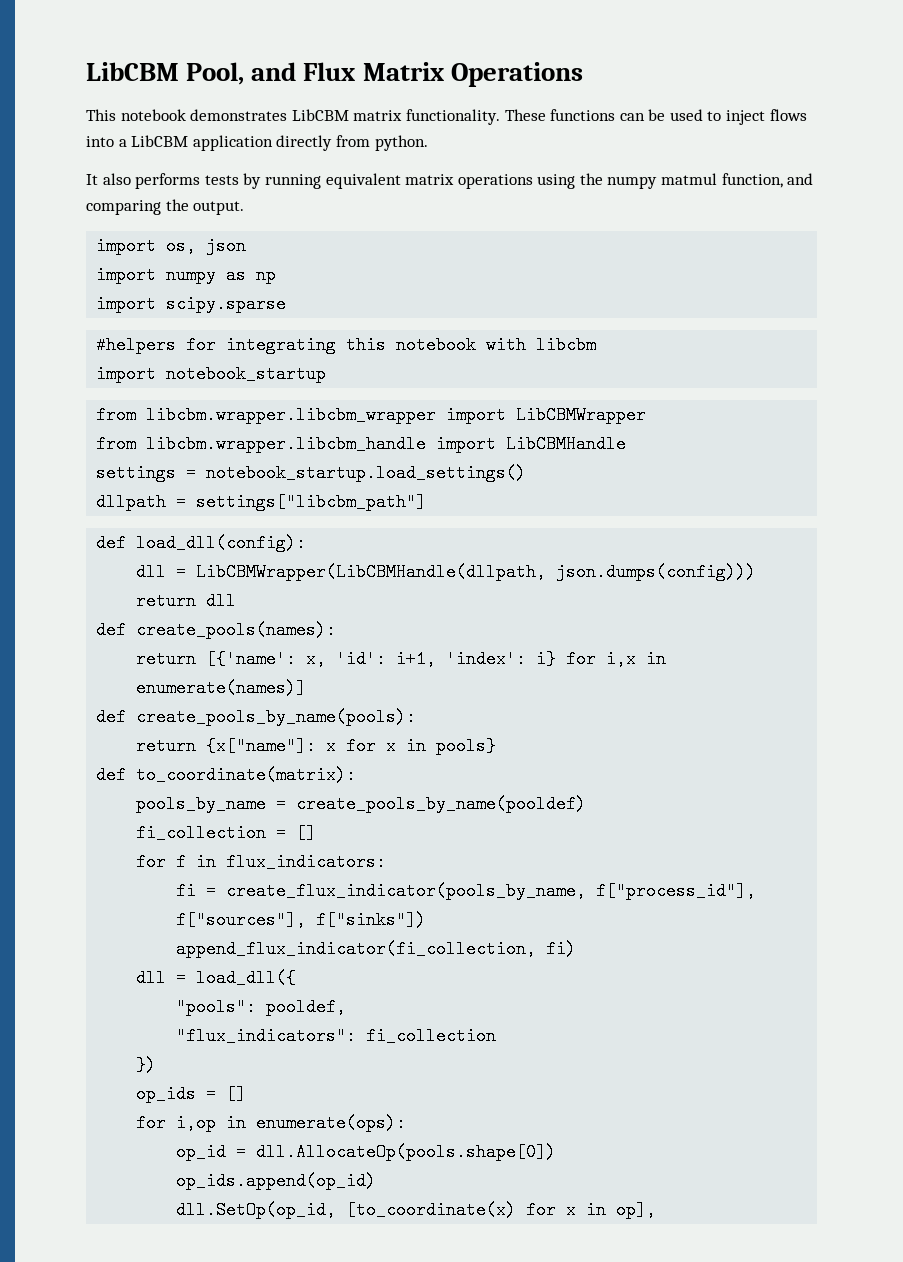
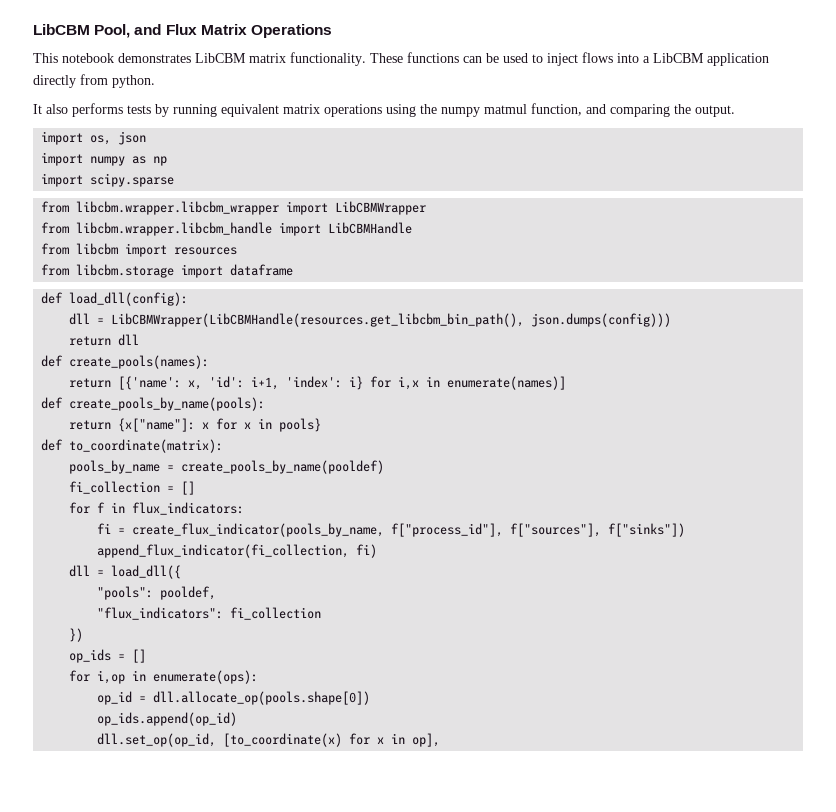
- #helpers for integrating this notebook with libcbm
- import notebook_startup
- settings = notebook_startup.load_settings()
- dllpath = settings["libcbm_path"]
+ from libcbm import resources
+ from libcbm.storage import dataframe
- dll = LibCBMWrapper(LibCBMHandle(dllpath, json.dumps(config)))
+ dll = LibCBMWrapper(LibCBMHandle(resources.get_libcbm_bin_path(), json.dumps(config)))
- op_id = dll.AllocateOp(pools.shape[0])
+ op_id = dll.allocate_op(pools.shape[0])
- dll.SetOp(op_id, [to_coordinate(x) for x in op],
+ dll.set_op(op_id, [to_coordinate(x) for x in op],

